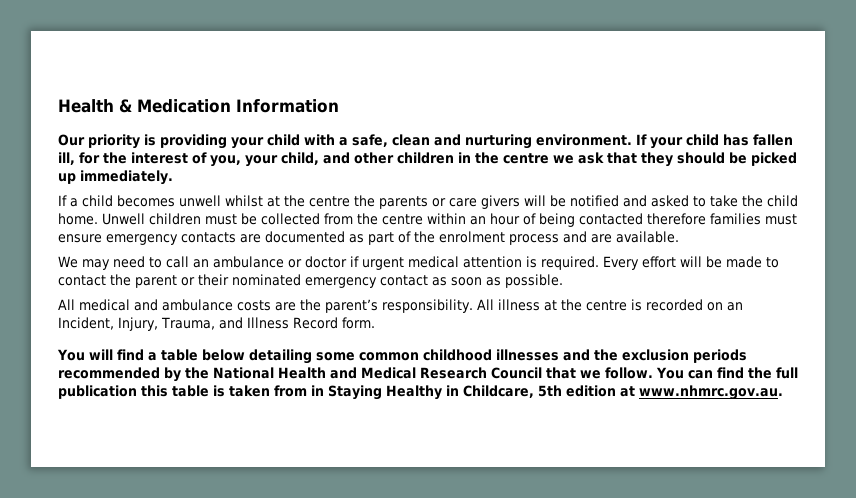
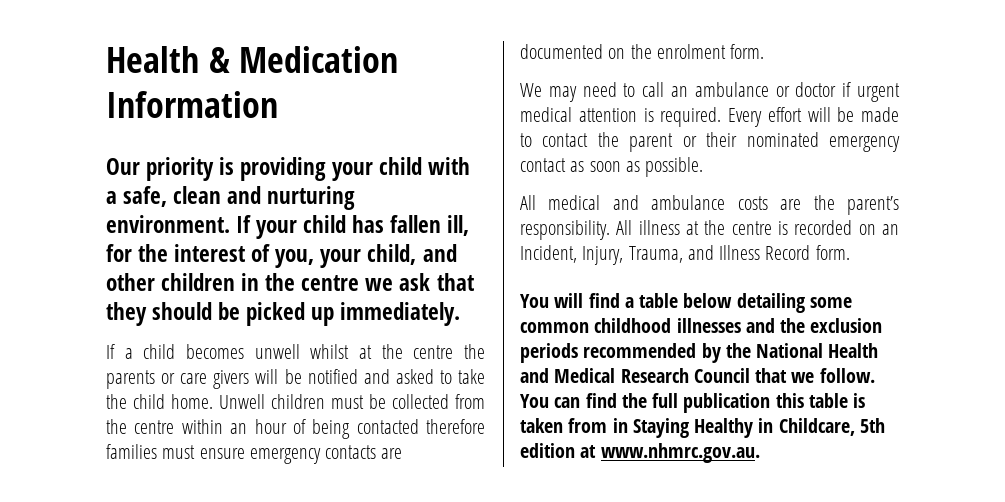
- Unwell children must be collected from the centre within an hour of being contacted therefore families must ensure emergency contacts are documented as part of the enrolment process and are available.
+ Unwell children must be collected from the centre within an hour of being contacted therefore families must ensure emergency contacts are documented on the enrolment form.

